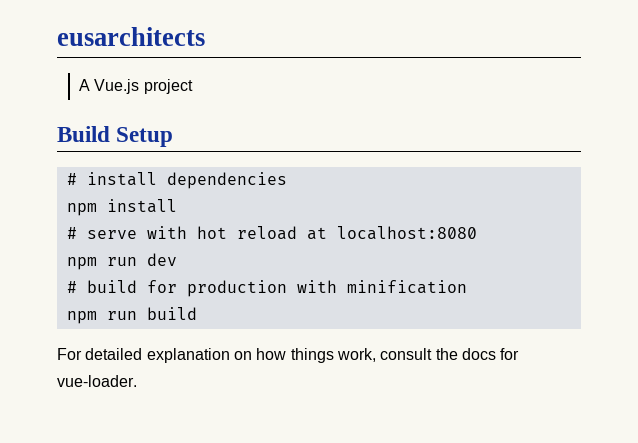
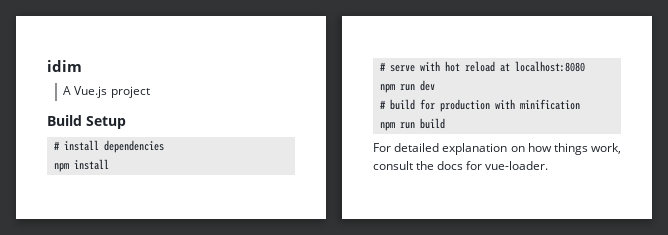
- eusarchitects
+ idim

